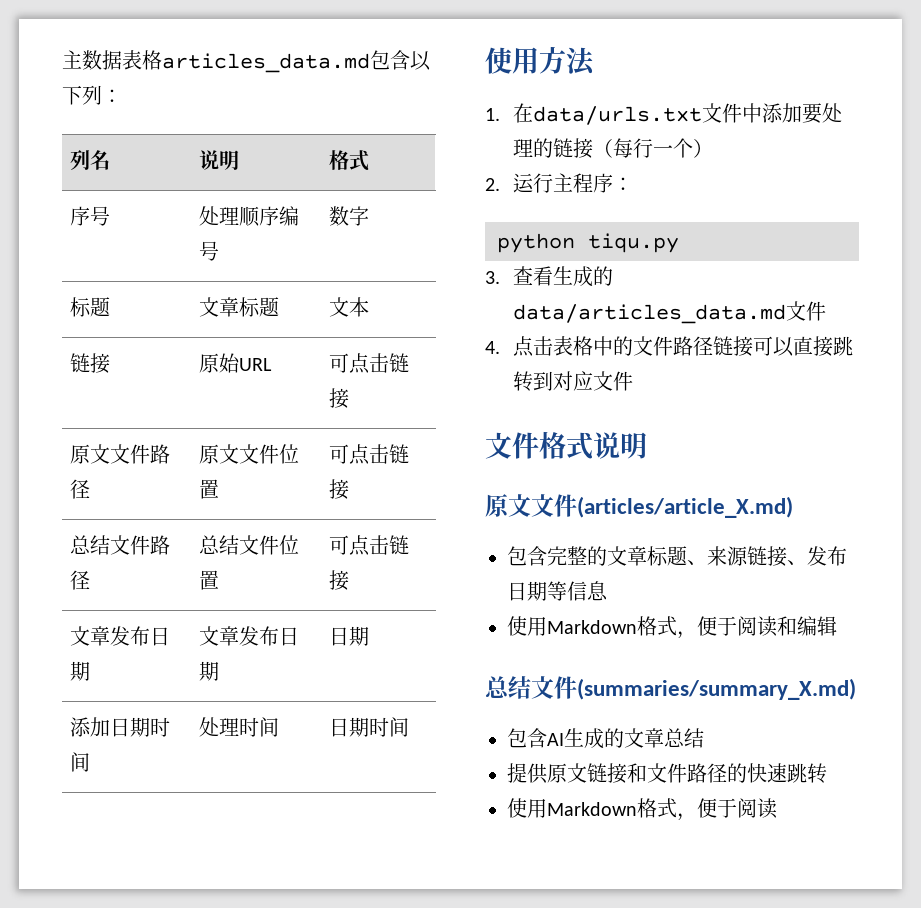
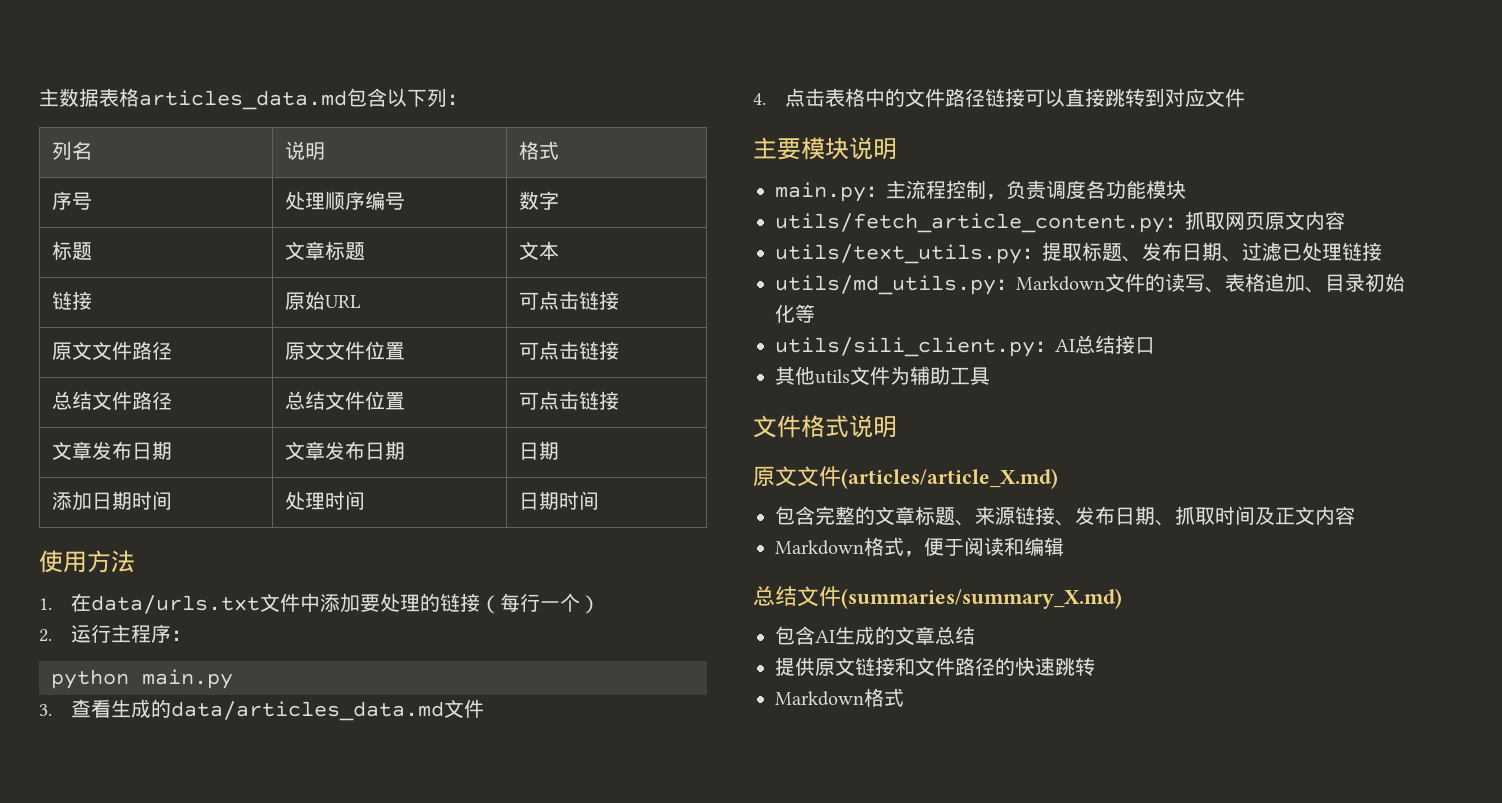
- python tiqu.py
+ python main.py
+ 主要模块说明
+ main.py：主流程控制，负责调度各功能模块
+ utils/fetch_article_content.py：抓取网页原文内容
+ utils/text_utils.py：提取标题、发布日期、过滤已处理链接
+ utils/md_utils.py：Markdown文件的读写、表格追加、目录初始化等
+ utils/sili_client.py：AI总结接口
+ 其他utils文件为辅助工具
- 包含完整的文章标题、来源链接、发布日期等信息
- 使用Markdown格式，便于阅读和编辑
+ 包含完整的文章标题、来源链接、发布日期、抓取时间及正文内容
+ Markdown格式，便于阅读和编辑
  提供原文链接和文件路径的快速跳转
- 使用Markdown格式，便于阅读
+ Markdown格式

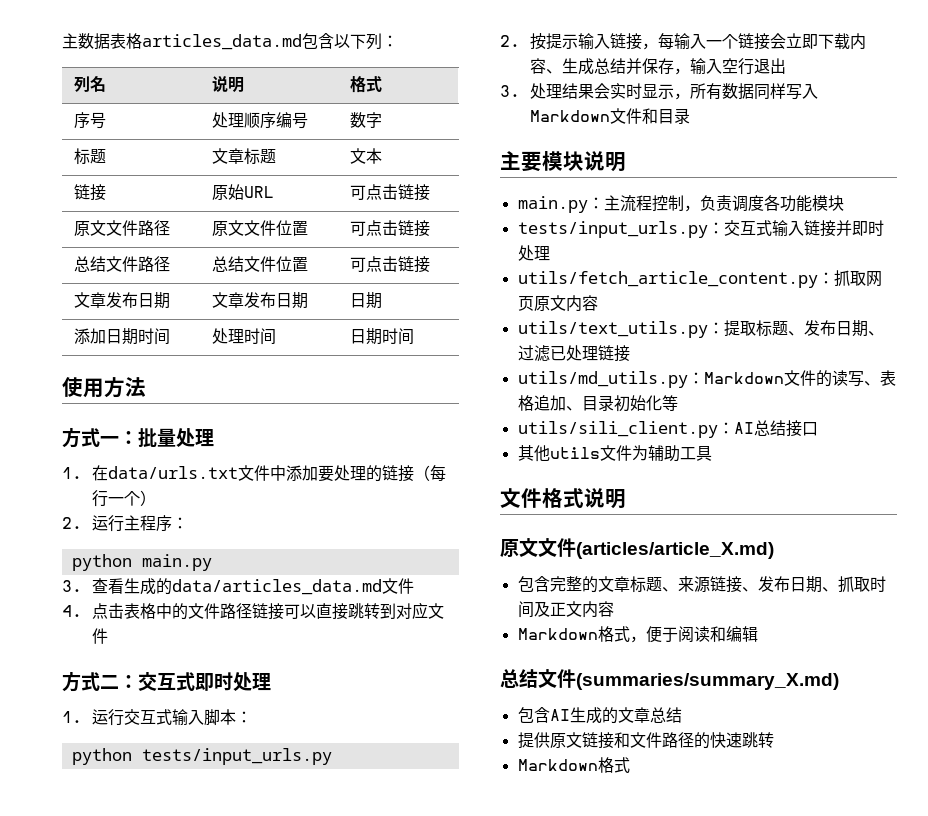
+ 方式一：批量处理
+ 方式二：交互式即时处理
+ 1.运行交互式输入脚本：
+ python tests/input_urls.py
+ 2.按提示输入链接，每输入一个链接会立即下载内容、生成总结并保存，输入空行退出
+ 3.处理结果会实时显示，所有数据同样写入Markdown文件和目录
+ tests/input_urls.py：交互式输入链接并即时处理

